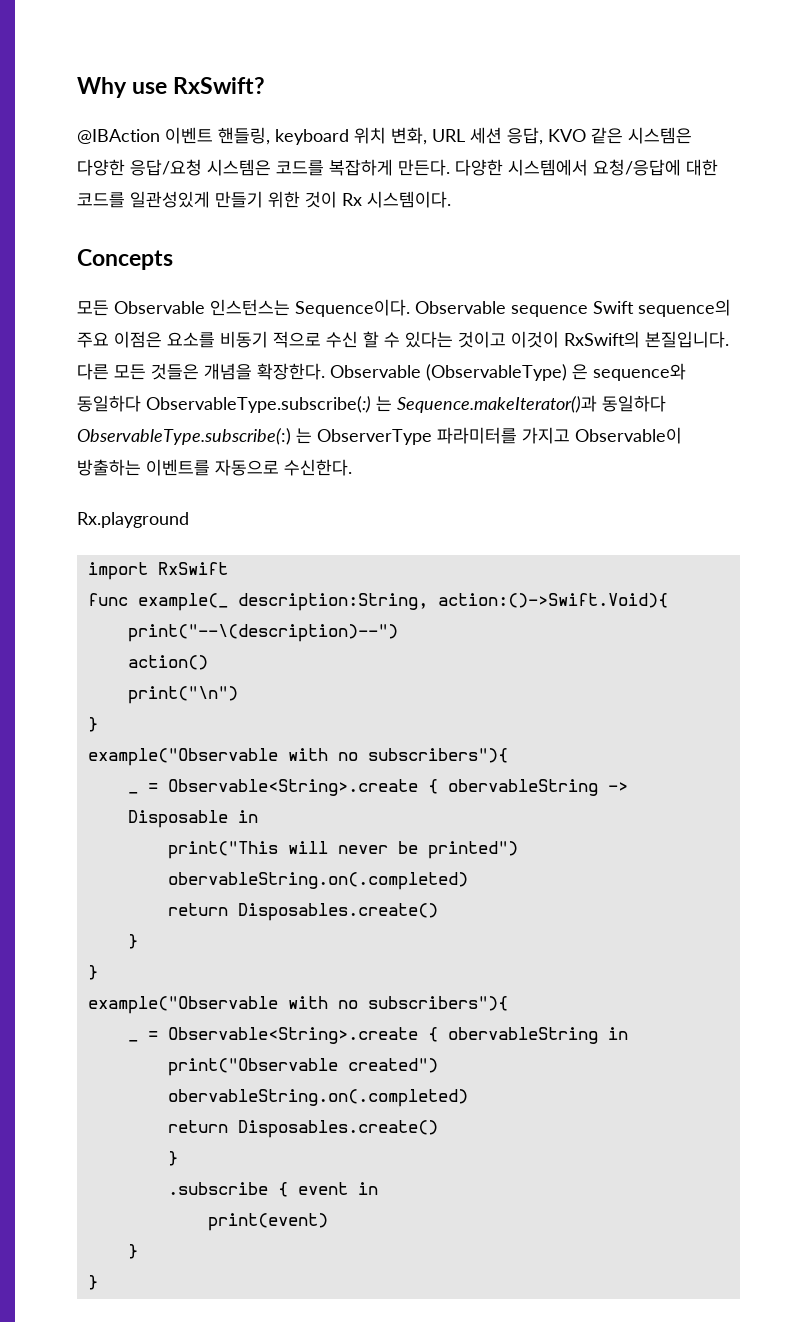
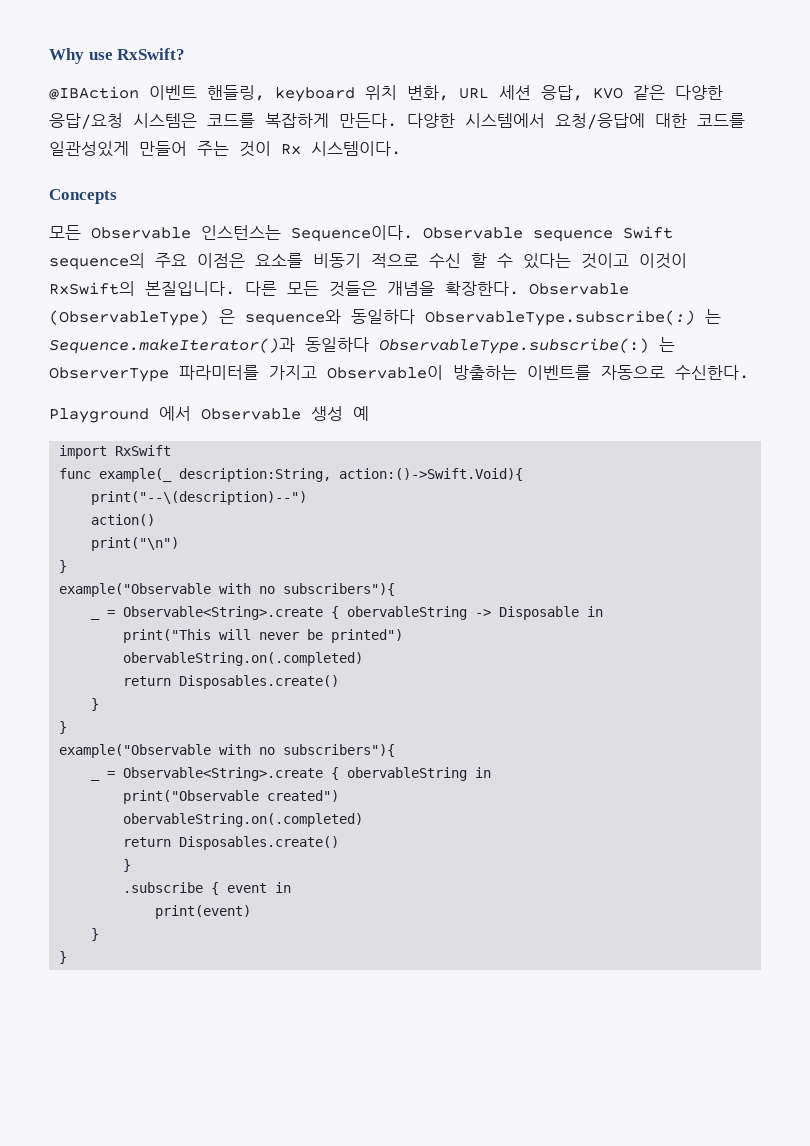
- @IBAction 이벤트 핸들링, keyboard 위치 변화, URL 세션 응답, KVO 같은 시스템은 다양한 응답/요청 시스템은 코드를 복잡하게 만든다.
+ @IBAction 이벤트 핸들링, keyboard 위치 변화, URL 세션 응답, KVO 같은 다양한 응답/요청 시스템은 코드를 복잡하게 만든다.
- 다양한 시스템에서 요청/응답에 대한 코드를 일관성있게 만들기 위한 것이 Rx 시스템이다.
+ 다양한 시스템에서 요청/응답에 대한 코드를 일관성있게 만들어 주는 것이 Rx 시스템이다.
- Rx.playground
+ Playground 에서 Observable 생성 예

